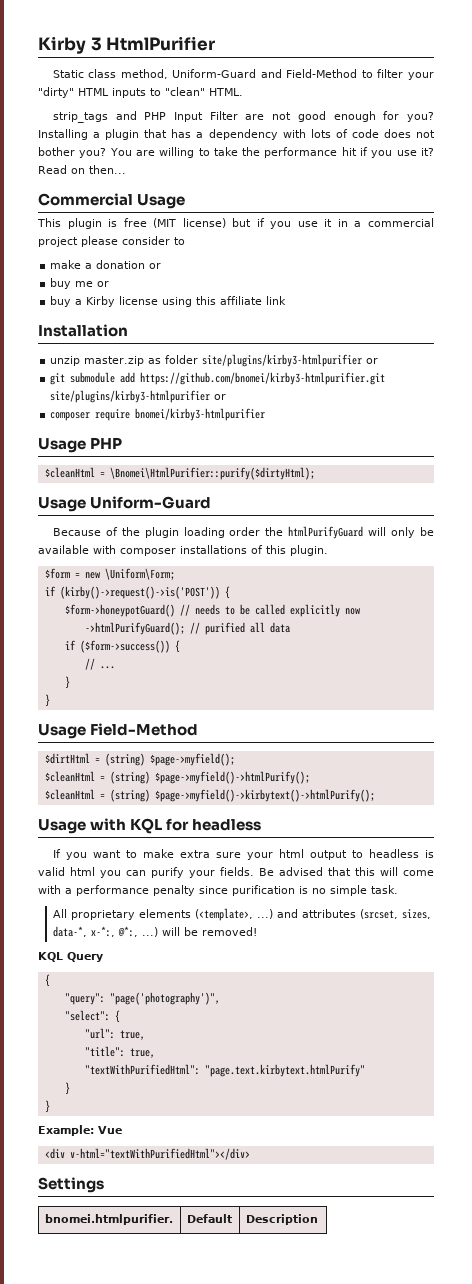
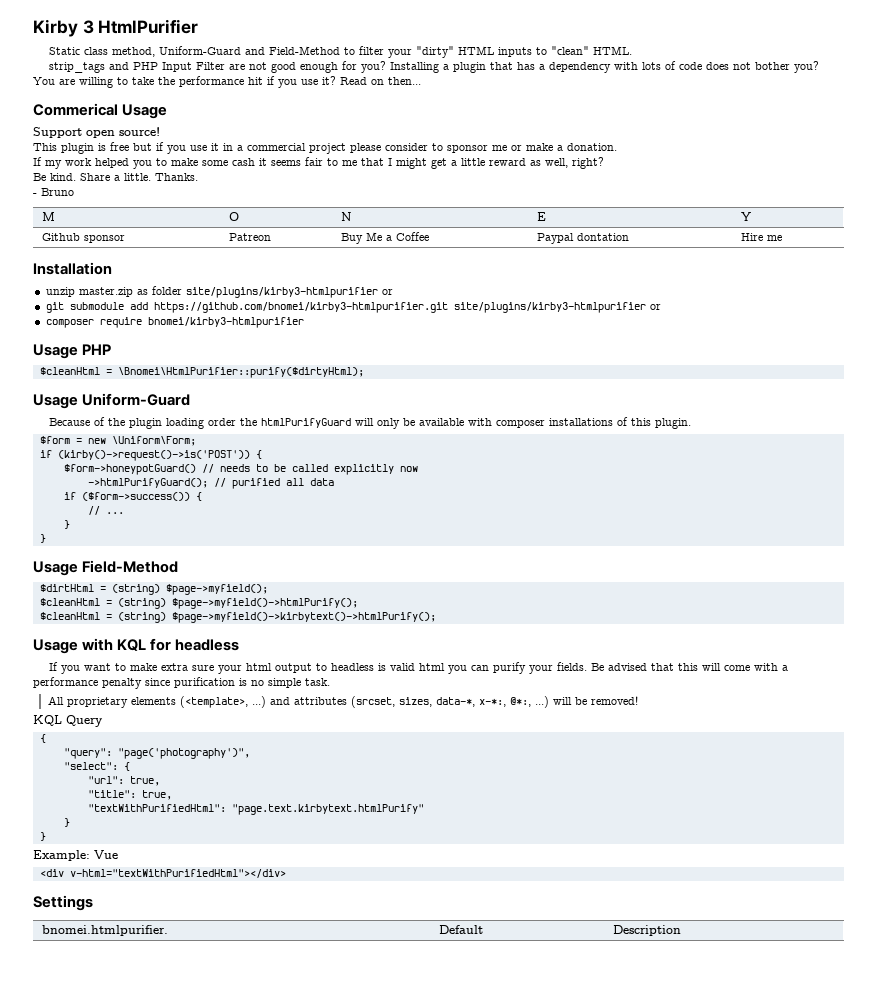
- Commercial Usage
+ Commerical Usage
+ Support open source!
- This plugin is free (MIT license) but if you use it in a commercial project please consider to
- make a donation or
- buy me or
- buy a Kirby license using this affiliate link
+ This plugin is free but if you use it in a commercial project please consider to sponsor me or make a donation.
+ If my work helped you to make some cash it seems fair to me that I might get a little reward as well, right?
+ Be kind. Share a little. Thanks.
+ ‐ Bruno
+ M | O | N | E | Y
+ Github sponsor | Patreon | Buy Me a Coffee | Paypal dontation | Hire me

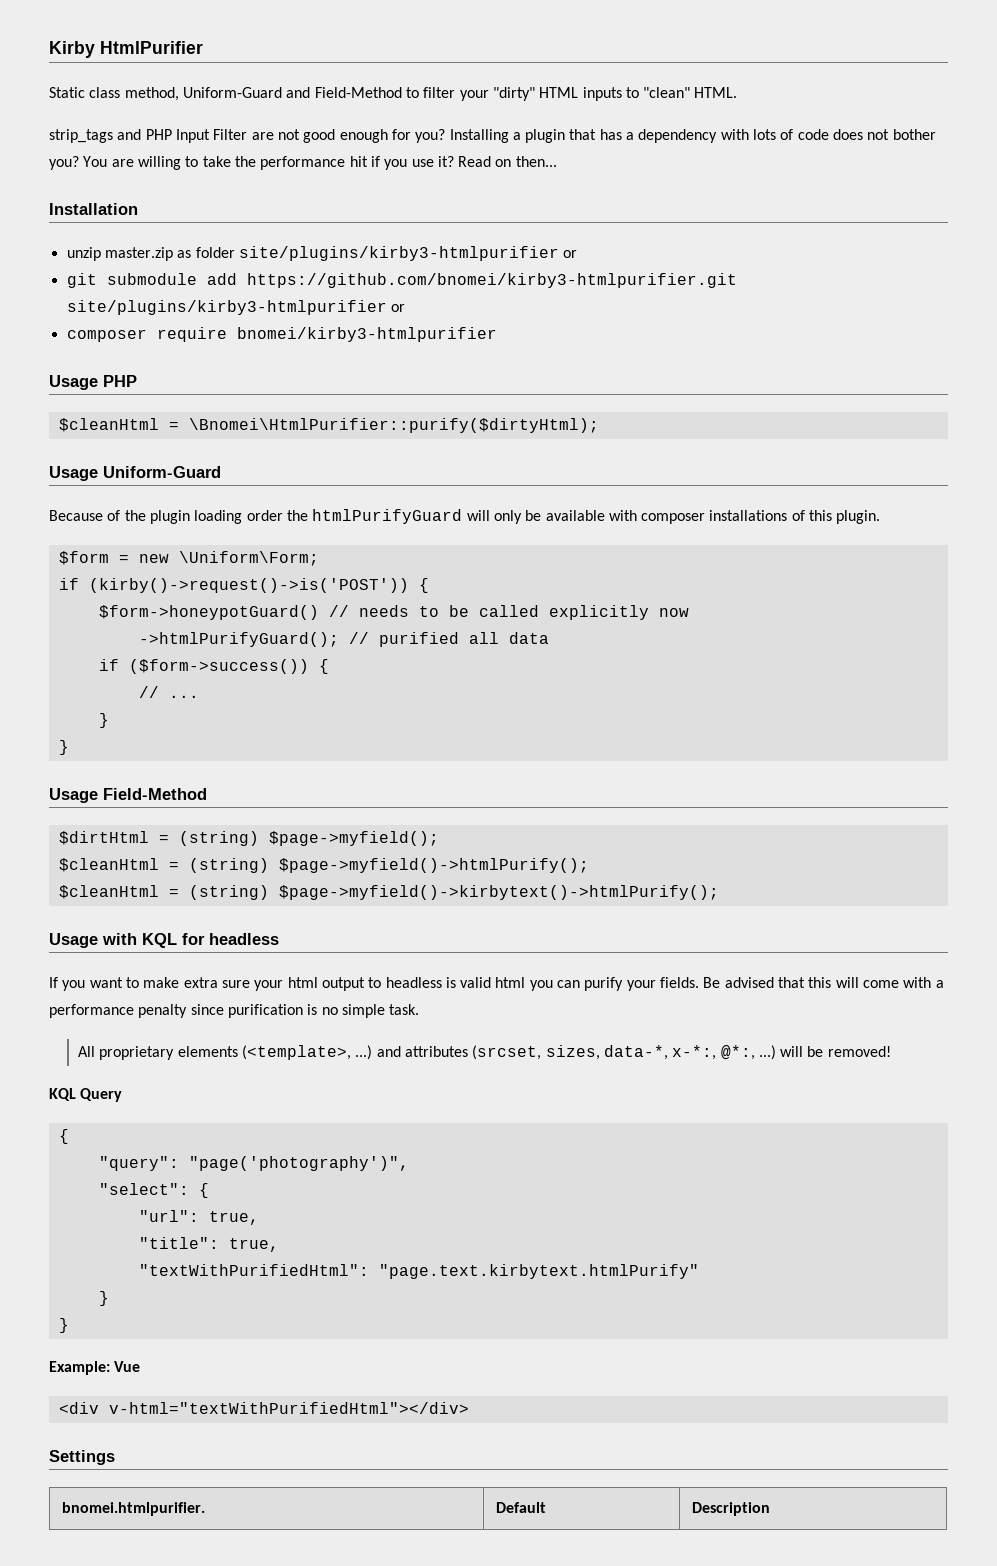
- Kirby 3 HtmlPurifier
+ Kirby HtmlPurifier
- Commerical Usage
- Support open source!
- This plugin is free but if you use it in a commercial project please consider to sponsor me or make a donation.
- If my work helped you to make some cash it seems fair to me that I might get a little reward as well, right?
- Be kind. Share a little. Thanks.
- ‐ Bruno
- M | O | N | E | Y
- Github sponsor | Patreon | Buy Me a Coffee | Paypal dontation | Hire me

